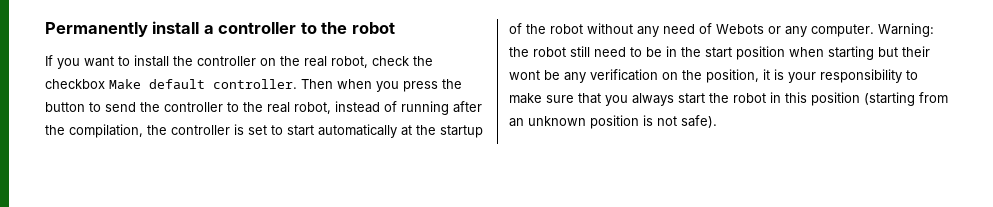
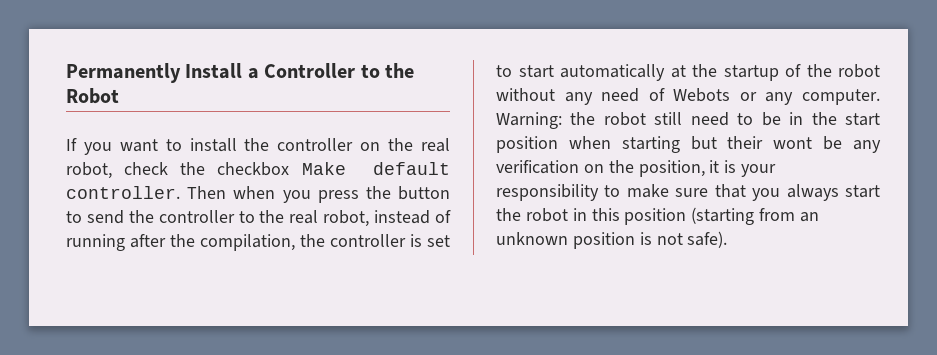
- Permanently install a controller to the robot
+ Permanently Install a Controller to the Robot

